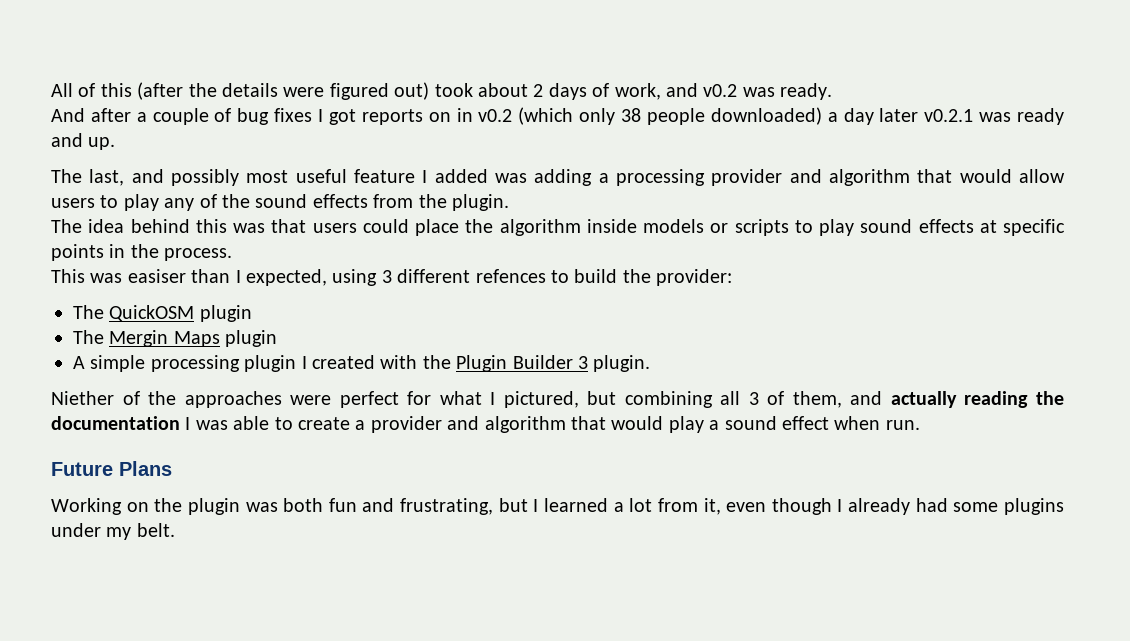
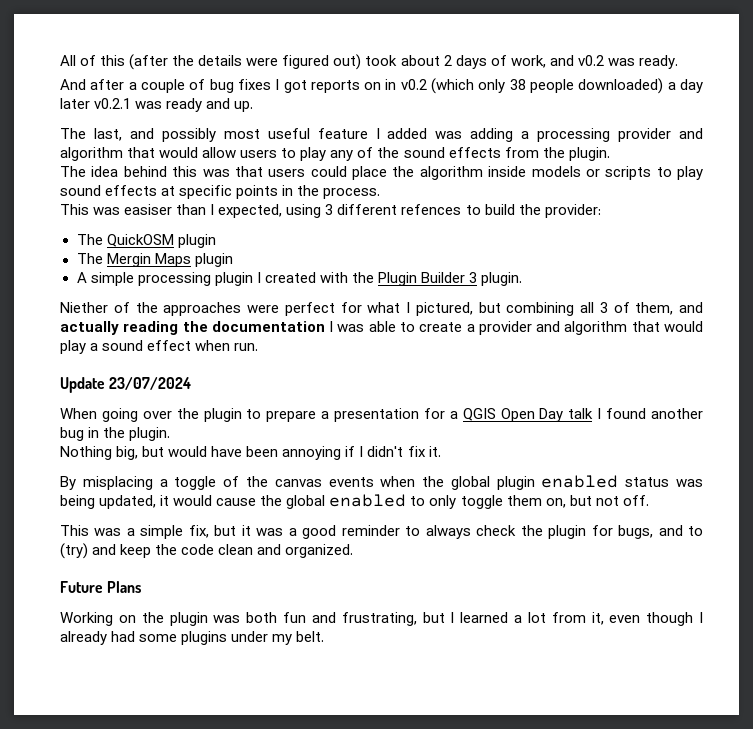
+ Update 23/07/2024
+ When going over the plugin to prepare a presentation for a QGIS Open Day talk I found another bug in the plugin.
+ Nothing big, but would have been annoying if I didn't fix it.
+ By misplacing a toggle of the canvas events when the global plugin enabled status was being updated, it would cause the global enabled to only toggle them on, but not off.
+ This was a simple fix, but it was a good reminder to always check the plugin for bugs, and to (try) and keep the code clean and organized.

